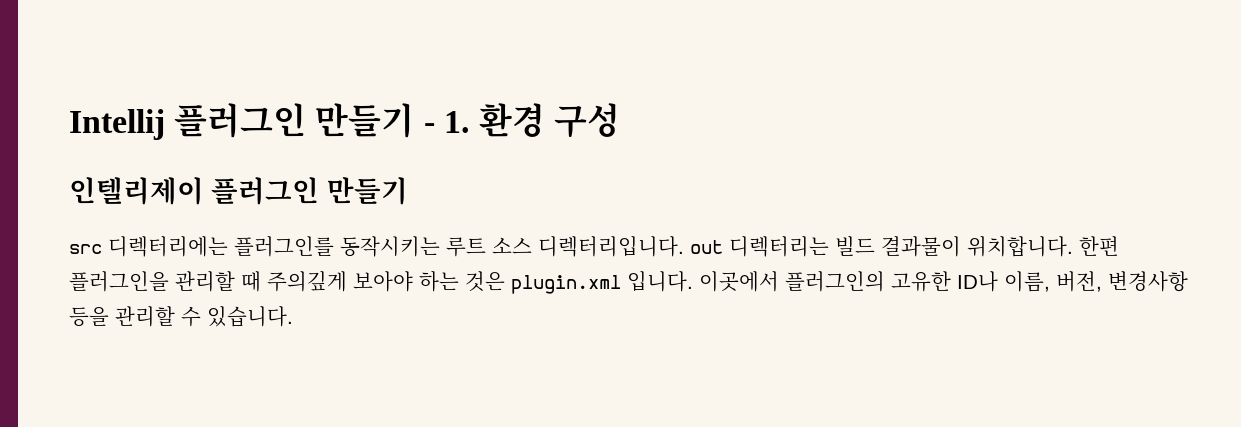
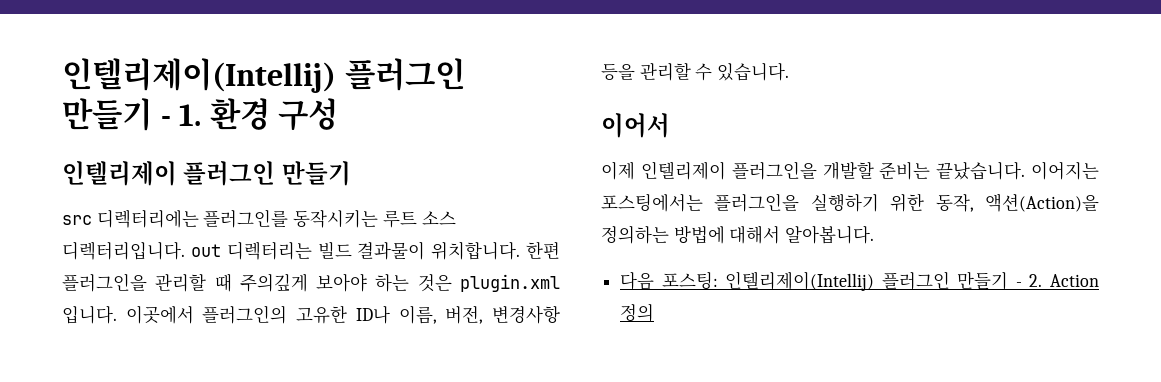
- Intellij 플러그인 만들기 - 1. 환경 구성
+ 인텔리제이(Intellij) 플러그인 만들기 - 1. 환경 구성
+ 이어서
+ 이제 인텔리제이 플러그인을 개발할 준비는 끝났습니다. 이어지는 포스팅에서는 플러그인을 실행하기 위한 동작, 액션(Action)을 정의하는 방법에 대해서 알아봅니다.
+ 다음 포스팅: 인텔리제이(Intellij) 플러그인 만들기 - 2. Action 정의

